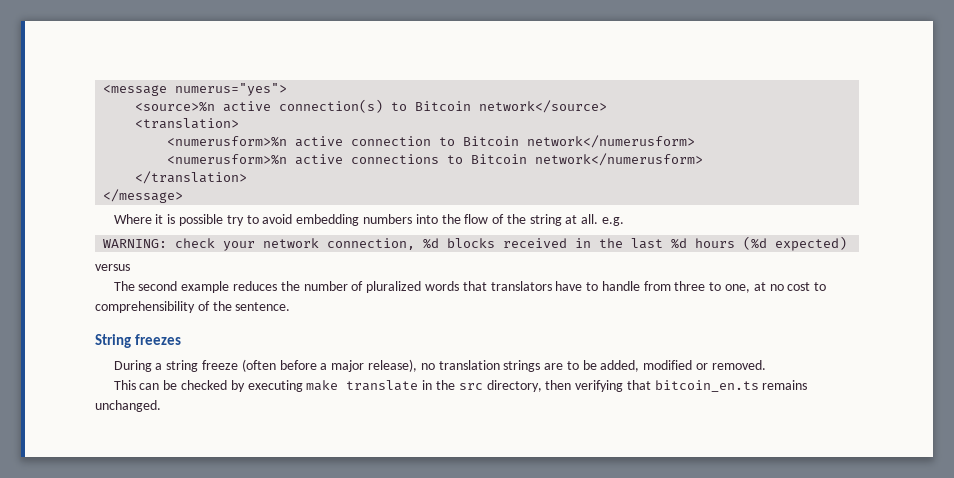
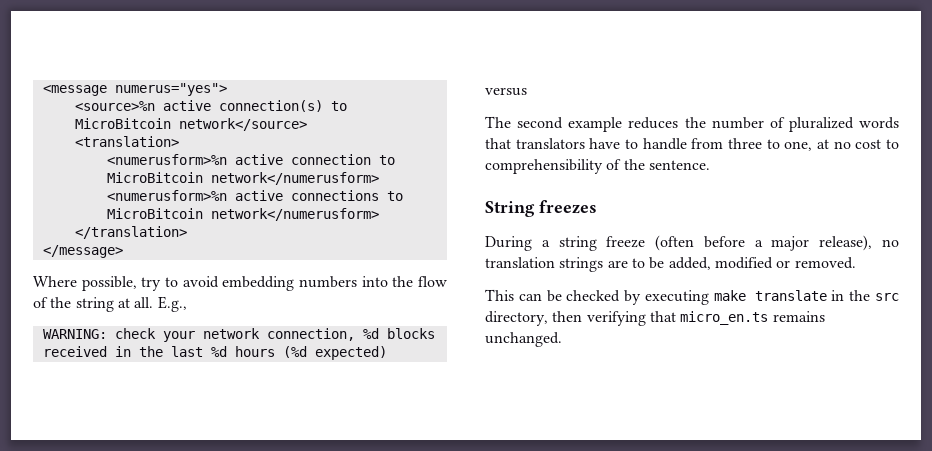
- <source>%n active connection(s) to Bitcoin network</source>
+ <source>%n active connection(s) to MicroBitcoin network</source>
- <numerusform>%n active connection to Bitcoin network</numerusform>
+ <numerusform>%n active connection to MicroBitcoin network</numerusform>
- <numerusform>%n active connections to Bitcoin network</numerusform>
+ <numerusform>%n active connections to MicroBitcoin network</numerusform>
- Where it is possible try to avoid embedding numbers into the flow of the string at all. e.g.
+ Where possible, try to avoid embedding numbers into the flow of the string at all. E.g.,
- This can be checked by executing make translate in the src directory, then verifying that bitcoin_en.ts remains unchanged.
+ This can be checked by executing make translate in the src directory, then verifying that micro_en.ts remains unchanged.

